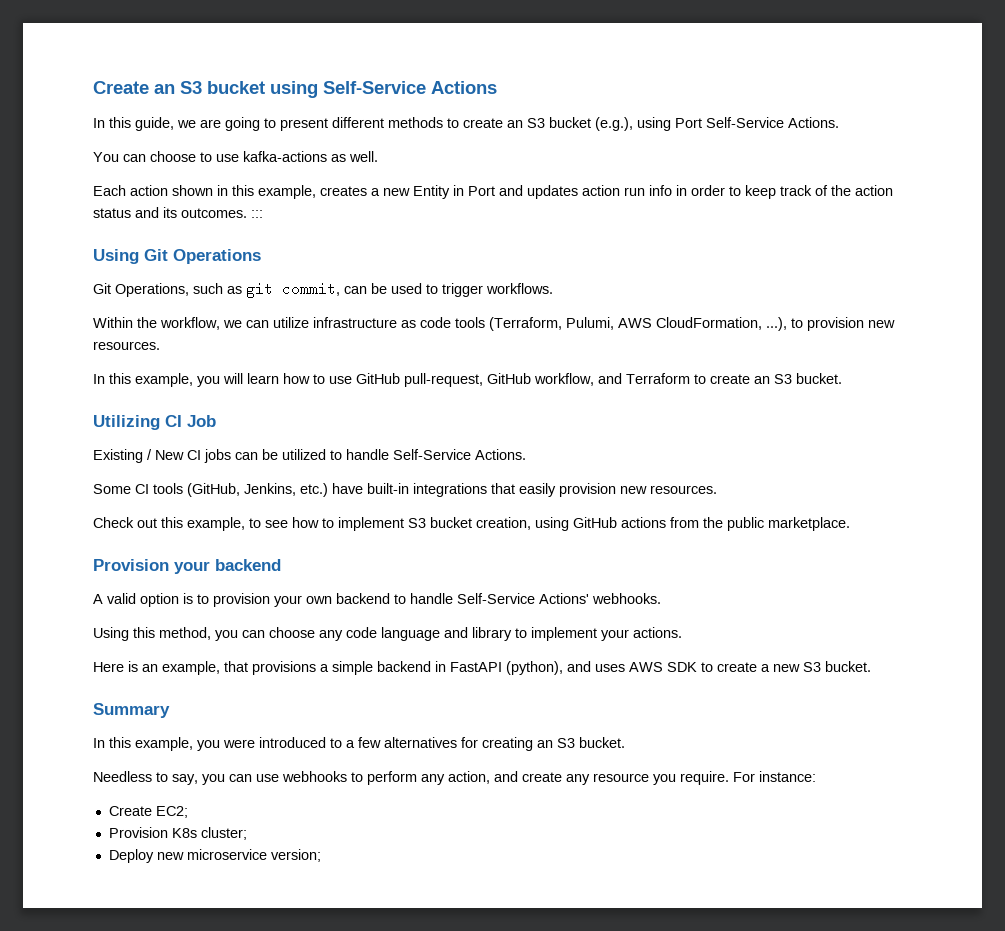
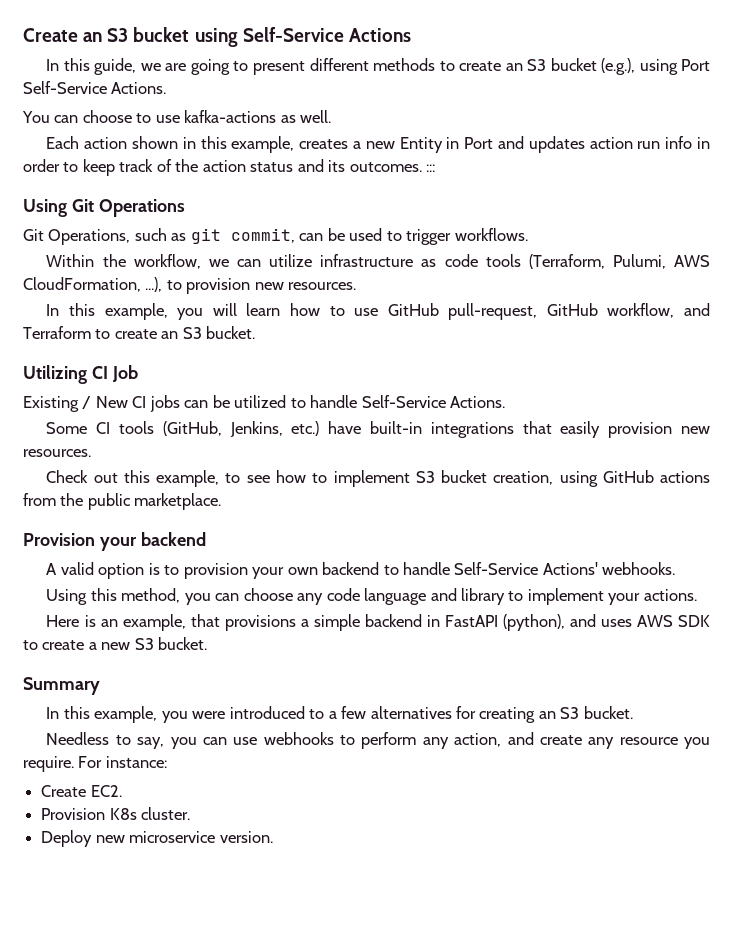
- Create EC2;
+ Create EC2.
- Provision K8s cluster;
+ Provision K8s cluster.
- Deploy new microservice version;
+ Deploy new microservice version.

